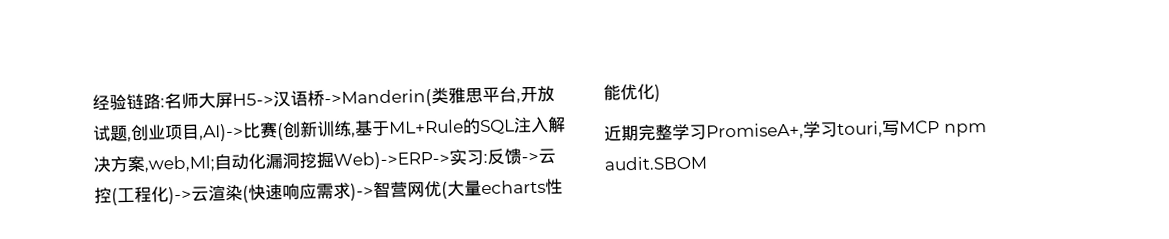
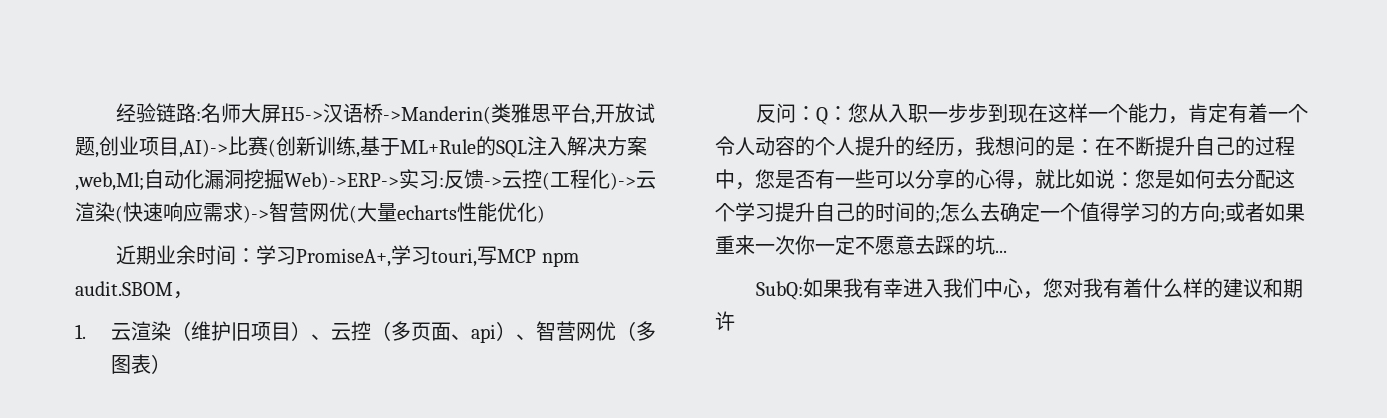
- 近期完整学习PromiseA+,学习touri,写MCP npm audit.SBOM
+ 近期业余时间：学习PromiseA+,学习touri,写MCP npm audit.SBOM，
+ 1.云渲染（维护旧项目）、云控（多页面、api）、智营网优（多图表）
+ 反问：Q：您从入职一步步到现在这样一个能力，肯定有着一个令人动容的个人提升的经历，我想问的是：在不断提升自己的过程中，您是否有一些可以分享的心得，就比如说：您是如何去分配这个学习提升自己的时间的;怎么去确定一个值得学习的方向;或者如果重来一次你一定不愿意去踩的坑...
+ SubQ:如果我有幸进入我们中心，您对我有着什么样的建议和期许

